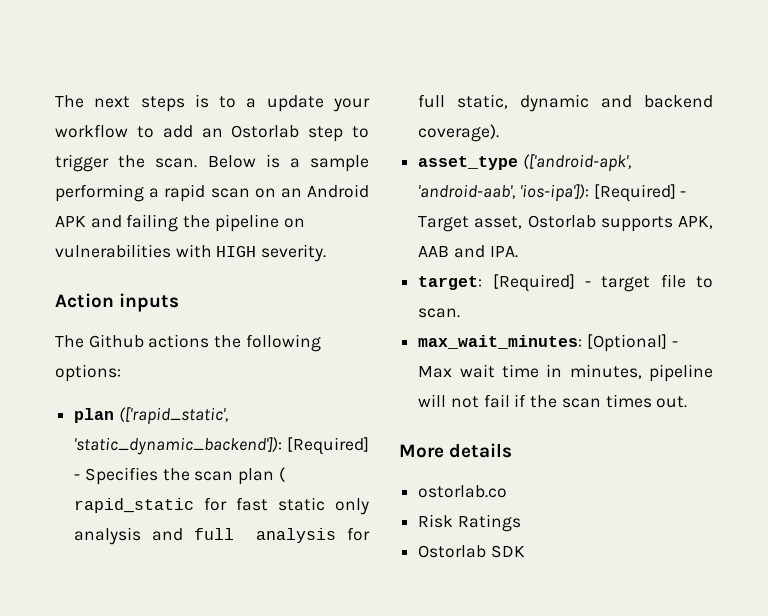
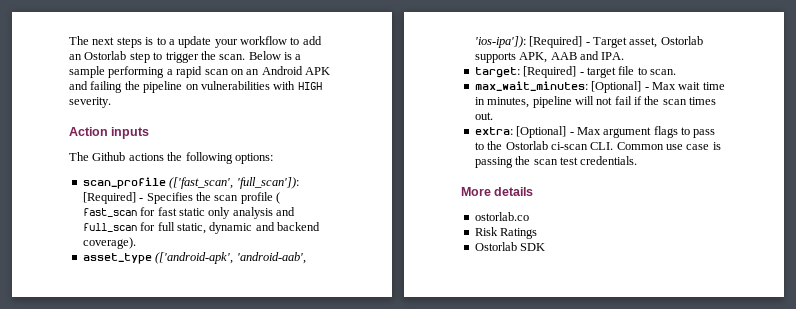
- plan (['rapid_static', 'static_dynamic_backend']): [Required] - Specifies the scan plan ( rapid_static for fast static only analysis and full analysis for full static, dynamic and backend coverage).
+ scan_profile (['fast_scan', 'full_scan']): [Required] - Specifies the scan profile ( fast_scan for fast static only analysis and full_scan for full static, dynamic and backend coverage).
+ extra: [Optional] - Max argument flags to pass to the Ostorlab ci-scan CLI. Common use case is passing the scan test credentials.

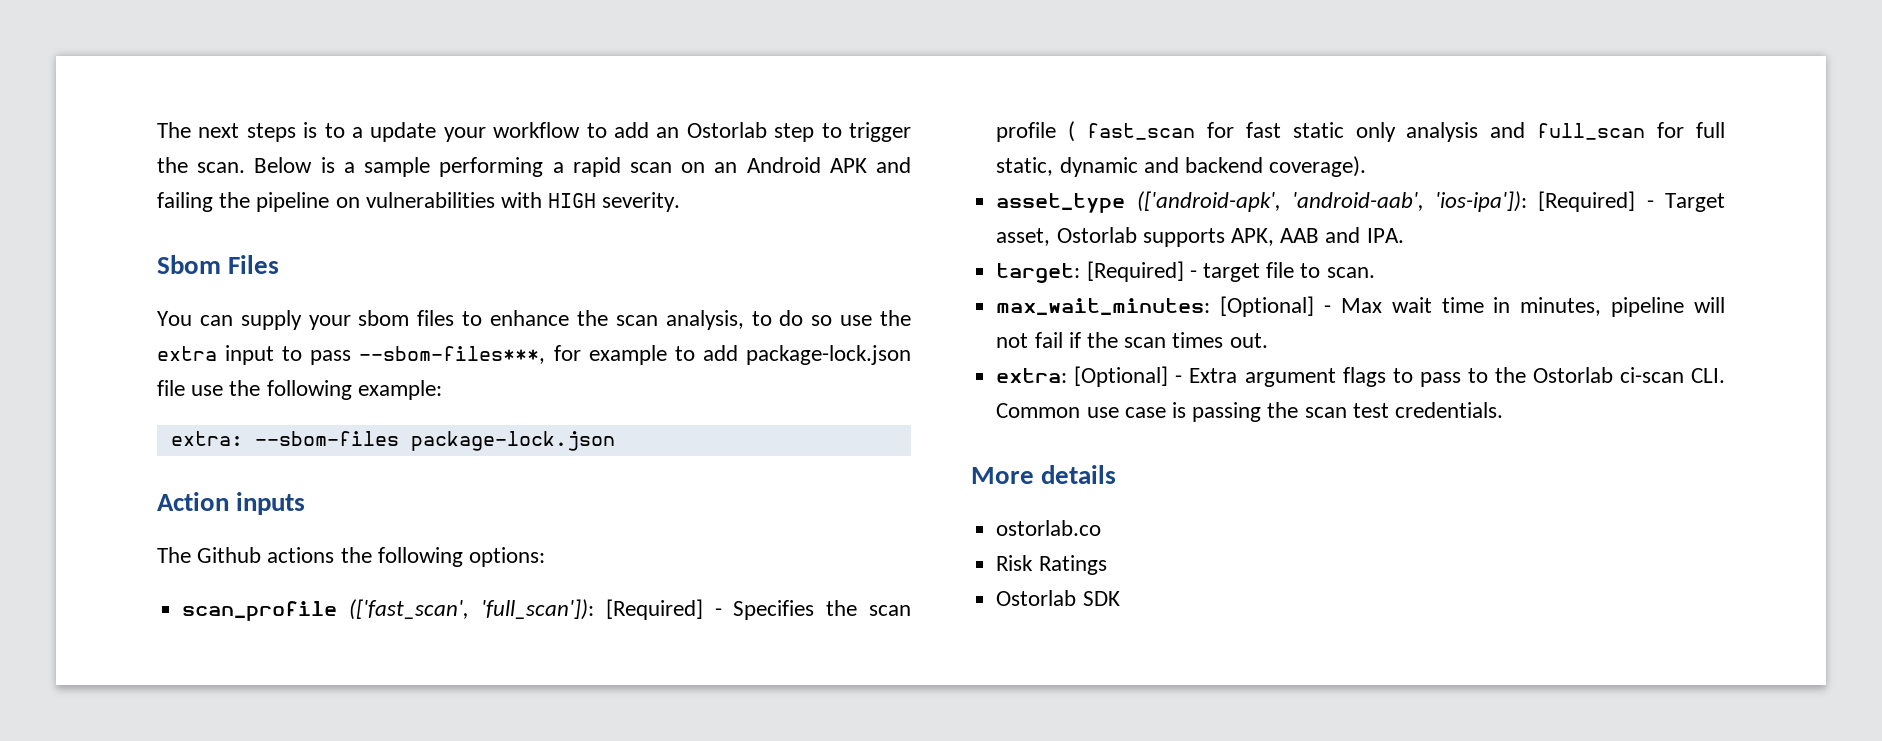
+ Sbom Files
+ You can supply your sbom files to enhance the scan analysis, to do so use the extra input to pass --sbom-files***, for example to add package-lock.json file use the following example:
+ extra: --sbom-files package-lock.json
- extra: [Optional] - Max argument flags to pass to the Ostorlab ci-scan CLI. Common use case is passing the scan test credentials.
+ extra: [Optional] - Extra argument flags to pass to the Ostorlab ci-scan CLI. Common use case is passing the scan test credentials.

